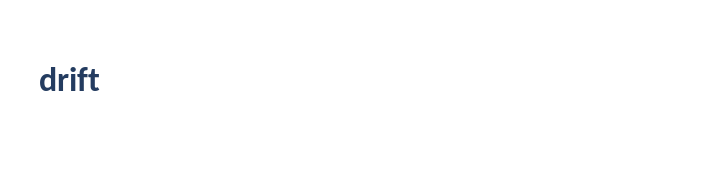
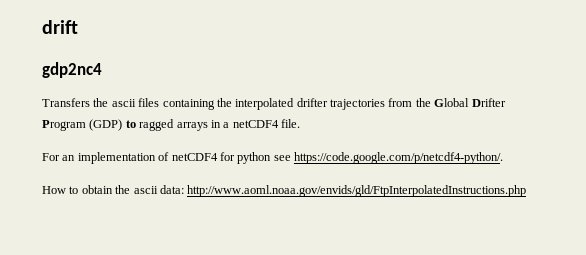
+ gdp2nc4
+ Transfers the ascii files containing the interpolated drifter trajectories from the Global Drifter Program (GDP) to ragged arrays in a netCDF4 file.
+ For an implementation of netCDF4 for python see https://code.google.com/p/netcdf4-python/.
+ How to obtain the ascii data: http://www.aoml.noaa.gov/envids/gld/FtpInterpolatedInstructions.php

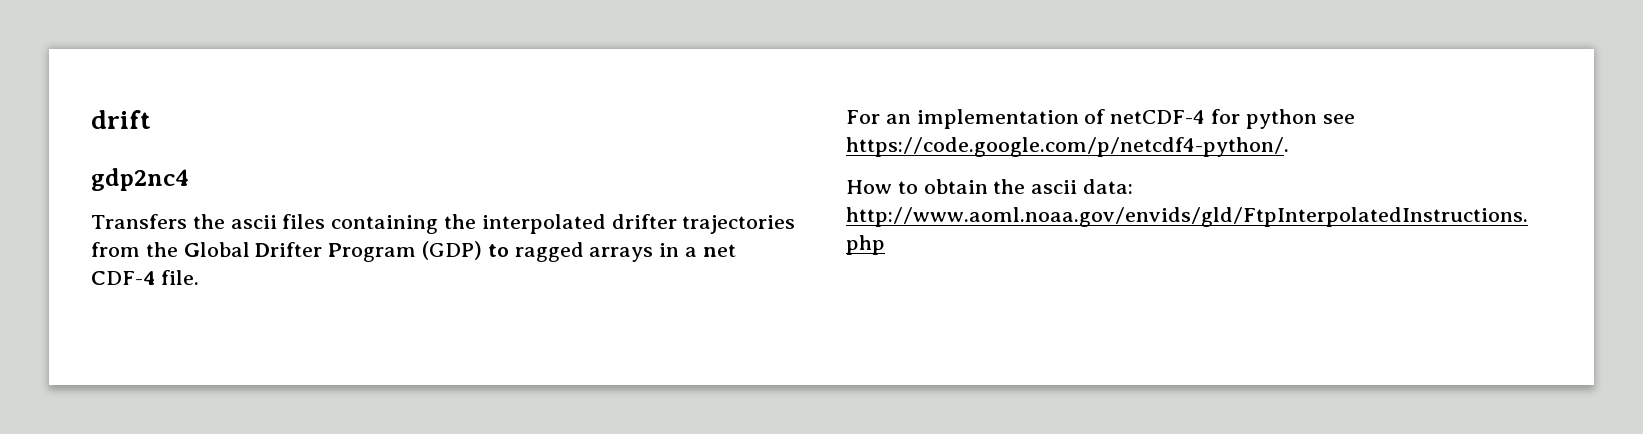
- Transfers the ascii files containing the interpolated drifter trajectories from the Global Drifter Program (GDP) to ragged arrays in a netCDF4 file.
+ Transfers the ascii files containing the interpolated drifter trajectories from the Global Drifter Program (GDP) to ragged arrays in a net CDF-4 file.
- For an implementation of netCDF4 for python see https://code.google.com/p/netcdf4-python/.
+ For an implementation of netCDF-4 for python see https://code.google.com/p/netcdf4-python/.

